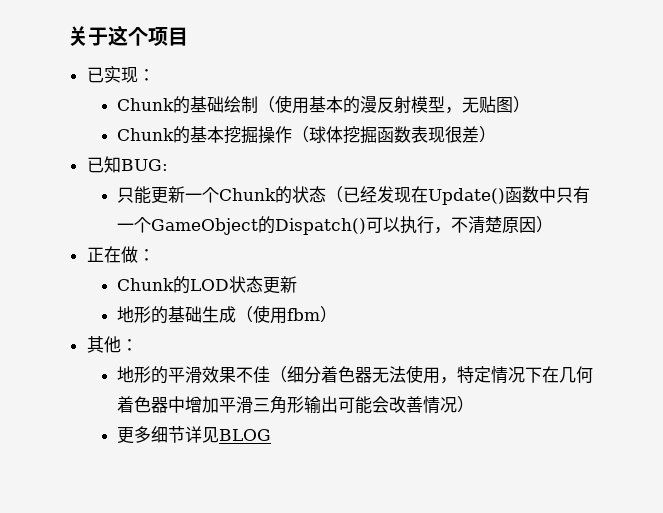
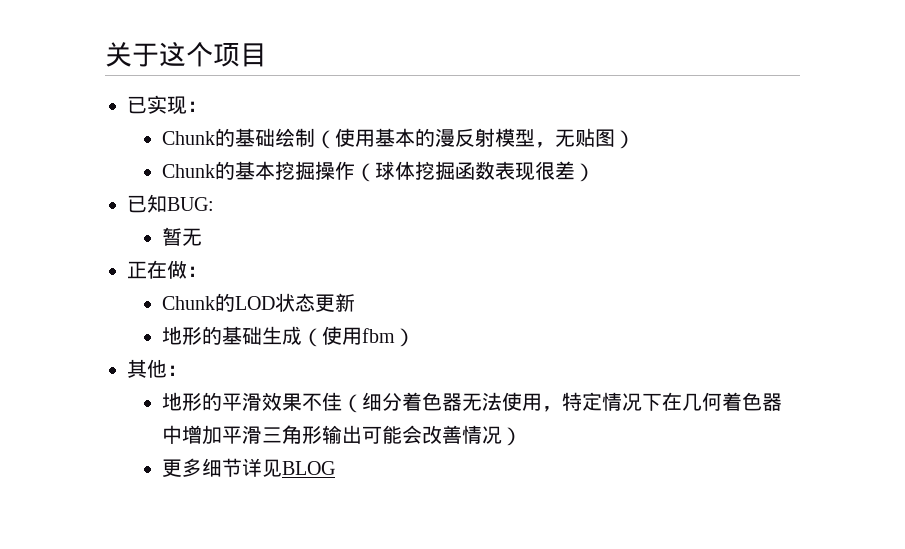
- 只能更新一个Chunk的状态（已经发现在Update()函数中只有一个GameObject的Dispatch()可以执行，不清楚原因）
+ 暂无

